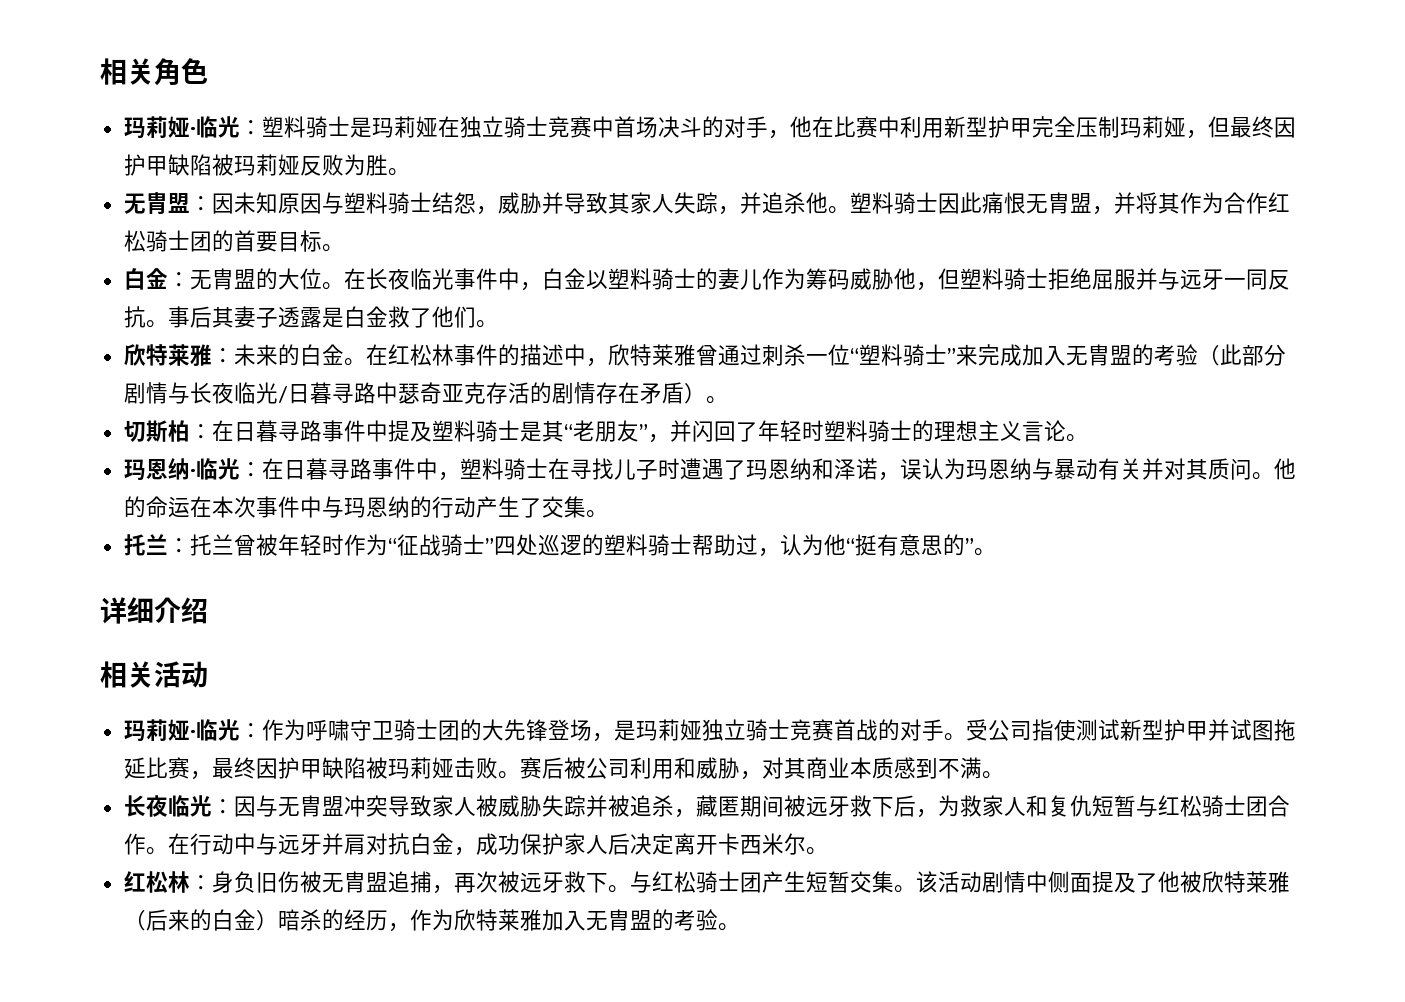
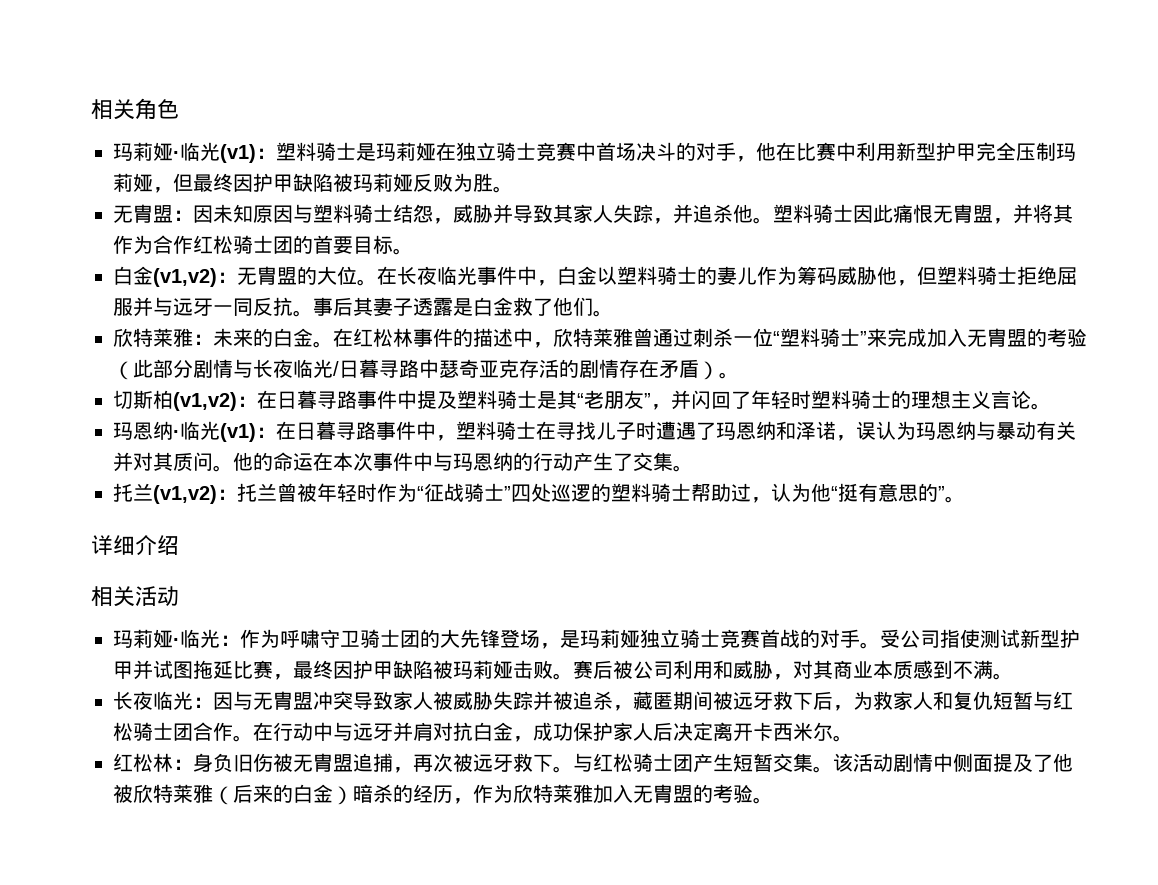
- 玛莉娅·临光：塑料骑士是玛莉娅在独立骑士竞赛中首场决斗的对手，他在比赛中利用新型护甲完全压制玛莉娅，但最终因护甲缺陷被玛莉娅反败为胜。
+ 玛莉娅·临光(v1)：塑料骑士是玛莉娅在独立骑士竞赛中首场决斗的对手，他在比赛中利用新型护甲完全压制玛莉娅，但最终因护甲缺陷被玛莉娅反败为胜。
- 白金：无胄盟的大位。
+ 白金(v1,v2)：无胄盟的大位。
- 切斯柏：在日暮寻路事件中提及塑料骑士是其“老朋友”，并闪回了年轻时塑料骑士的理想主义言论。
+ 切斯柏(v1,v2)：在日暮寻路事件中提及塑料骑士是其“老朋友”，并闪回了年轻时塑料骑士的理想主义言论。
- 玛恩纳·临光：在日暮寻路事件中，塑料骑士在寻找儿子时遭遇了玛恩纳和泽诺，误认为玛恩纳与暴动有关并对其质问。
+ 玛恩纳·临光(v1)：在日暮寻路事件中，塑料骑士在寻找儿子时遭遇了玛恩纳和泽诺，误认为玛恩纳与暴动有关并对其质问。
- 托兰：托兰曾被年轻时作为“征战骑士”四处巡逻的塑料骑士帮助过，认为他“挺有意思的”。
+ 托兰(v1,v2)：托兰曾被年轻时作为“征战骑士”四处巡逻的塑料骑士帮助过，认为他“挺有意思的”。

